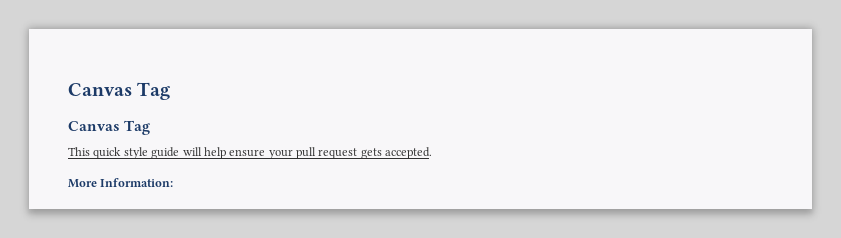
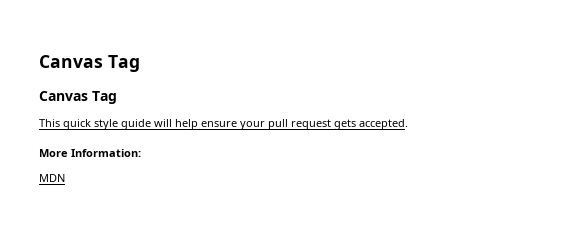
+ MDN

